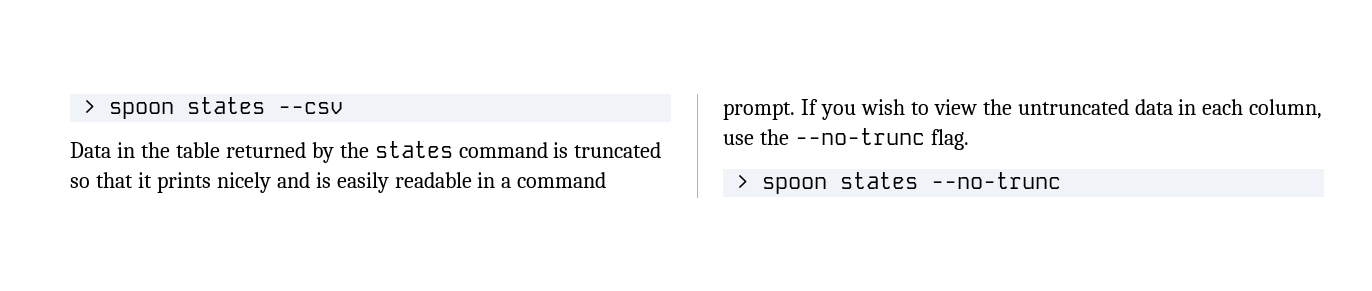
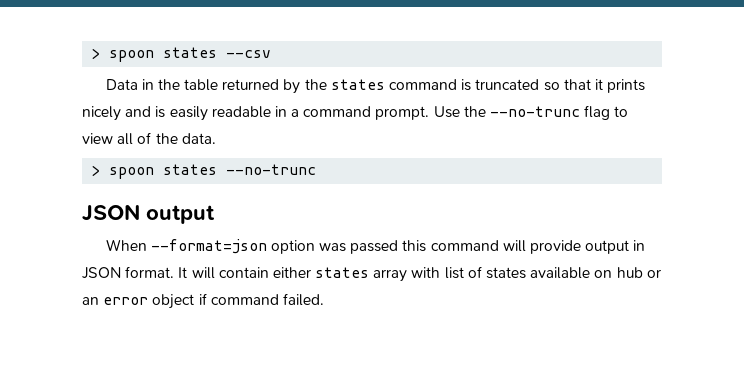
- If you wish to view the untruncated data in each column, use the --no-trunc flag.
+ Use the --no-trunc flag to view all of the data.
  > spoon states --no-trunc
+ JSON output
+ When --format=json option was passed this command will provide output in JSON format. It will contain either states array with list of states available on hub or an error object if command failed.

